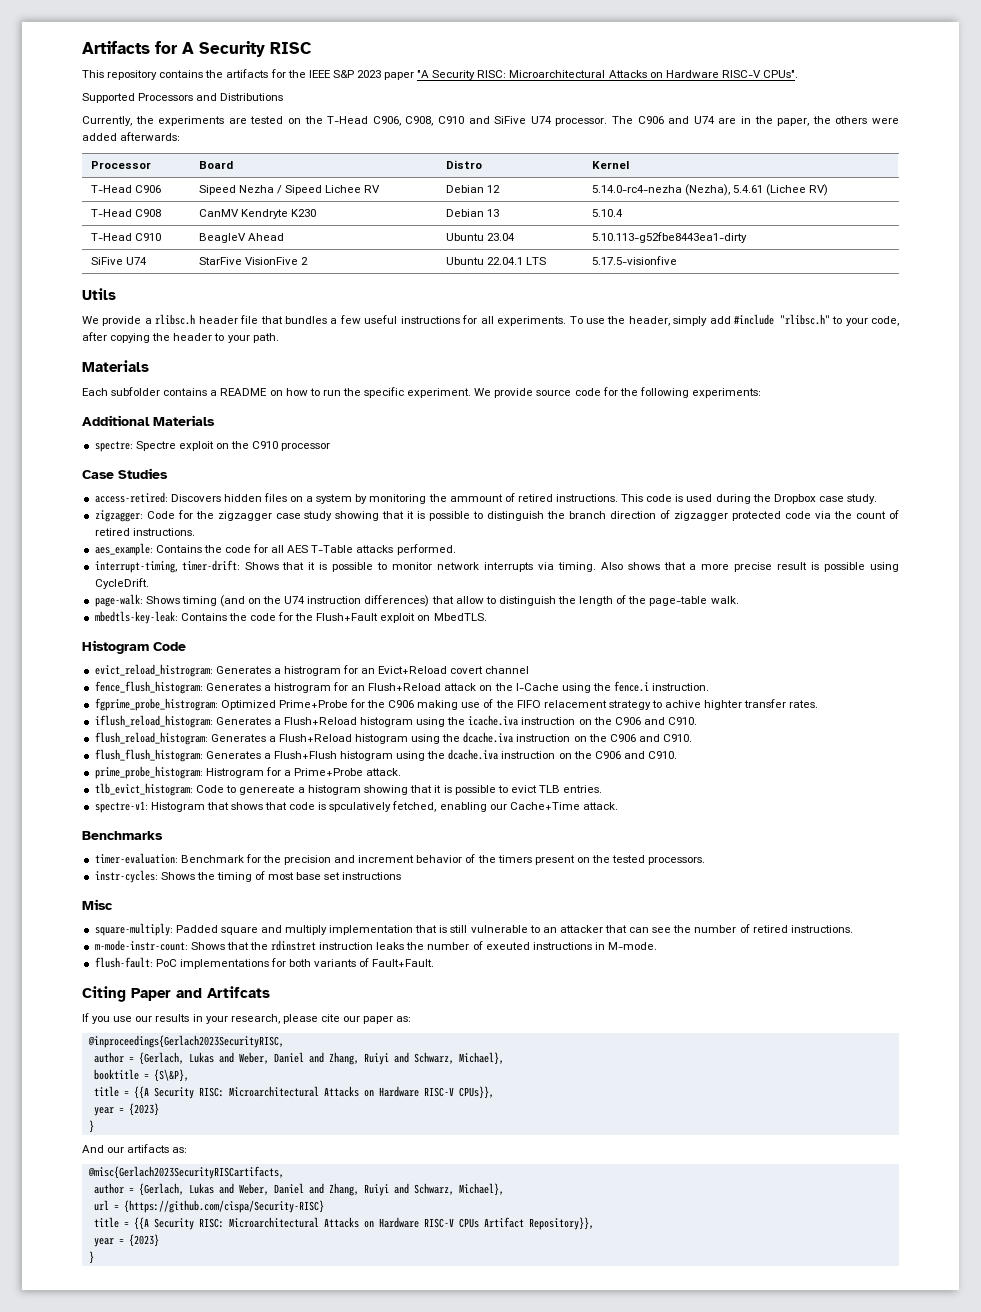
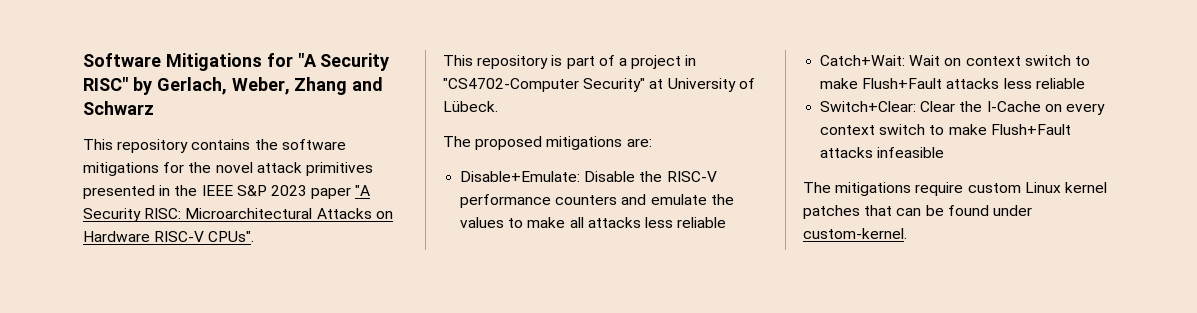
- Artifacts for A Security RISC
- This repository contains the artifacts for the IEEE S&P 2023 paper "A Security RISC: Microarchitectural Attacks on Hardware RISC-V CPUs".
+ Software Mitigations for "A Security RISC" by Gerlach, Weber, Zhang and Schwarz
+ This repository contains the software mitigations for the novel attack primitives presented in the IEEE S&P 2023 paper "A Security RISC: Microarchitectural Attacks on Hardware RISC-V CPUs".
- Supported Processors and Distributions
- Currently, the experiments are tested on the T-Head C906, C908, C910 and SiFive U74 processor. The C906 and U74 are in the paper, the others were added afterwards:
- Processor | Board | Distro | Kernel
- T-Head C906 | Sipeed Nezha / Sipeed Lichee RV | Debian 12 | 5.14.0-rc4-nezha (Nezha), 5.4.61 (Lichee RV)
- T-Head C908 | CanMV Kendryte K230 | Debian 13 | 5.10.4
- T-Head C910 | BeagleV Ahead | Ubuntu 23.04 | 5.10.113-g52fbe8443ea1-dirty
- SiFive U74 | StarFive VisionFive 2 | Ubuntu 22.04.1 LTS | 5.17.5-visionfive
- Utils
- We provide a rlibsc.h header file that bundles a few useful instructions for all experiments. To use the header, simply add #include "rlibsc.h" to your code, after copying the header to your path.
- Materials
- Each subfolder contains a README on how to run the specific experiment. We provide source code for the following experiments:
- Additional Materials
- spectre: Spectre exploit on the C910 processor
- Case Studies
- access-retired: Discovers hidden files on a system by monitoring the ammount of retired instructions. This code is used during the Dropbox case study.
- zigzagger: Code for the zigzagger case study showing that it is possible to distinguish the branch direction of zigzagger protected code via the count of retired instructions.
- aes_example: Contains the code for all AES T-Table attacks performed.
- interrupt-timing, timer-drift: Shows that it is possible to monitor network interrupts via timing. Also shows that a more precise result is possible using CycleDrift.
- page-walk: Shows timing (and on the U74 instruction differences) that allow to distinguish the length of the page-table walk.
- mbedtls-key-leak: Contains the code for the Flush+Fault exploit on MbedTLS.
- Histogram Code
- evict_reload_histrogram: Generates a histrogram for an Evict+Reload covert channel
- fence_flush_histogram: Generates a histrogram for an Flush+Reload attack on the I-Cache using the fence.i instruction.
- fgprime_probe_histrogram: Optimized Prime+Probe for the C906 making use of the FIFO relacement strategy to achive highter transfer rates.
- iflush_reload_histogram: Generates a Flush+Reload histogram using the icache.iva instruction on the C906 and C910.
- flush_reload_histogram: Generates a Flush+Reload histogram using the dcache.iva instruction on the C906 and C910.
- flush_flush_histogram: Generates a Flush+Flush histogram using the dcache.iva instruction on the C906 and C910.
- prime_probe_histogram: Histrogram for a Prime+Probe attack.
- tlb_evict_histogram: Code to genereate a histogram showing that it is possible to evict TLB entries.
- spectre-v1: Histogram that shows that code is spculatively fetched, enabling our Cache+Time attack.
- Benchmarks
- timer-evaluation: Benchmark for the precision and increment behavior of the timers present on the tested processors.
- instr-cycles: Shows the timing of most base set instructions
- Misc
- square-multiply: Padded square and multiply implementation that is still vulnerable to an attacker that can see the number of retired instructions.
- m-mode-instr-count: Shows that the rdinstret instruction leaks the number of exeuted instructions in M-mode.
- flush-fault: PoC implementations for both variants of Fault+Fault.
- Citing Paper and Artifcats
- If you use our results in your research, please cite our paper as:
- @inproceedings{Gerlach2023SecurityRISC,
- author = {Gerlach, Lukas and Weber, Daniel and Zhang, Ruiyi and Schwarz, Michael},
- booktitle = {S\&P},
- title = {{A Security RISC: Microarchitectural Attacks on Hardware RISC-V CPUs}},
- year = {2023}
- }
- And our artifacts as:
- @misc{Gerlach2023SecurityRISCartifacts,
- author = {Gerlach, Lukas and Weber, Daniel and Zhang, Ruiyi and Schwarz, Michael},
- url = {https://github.com/cispa/Security-RISC}
- title = {{A Security RISC: Microarchitectural Attacks on Hardware RISC-V CPUs Artifact Repository}},
- year = {2023}
- }
+ This repository is part of a project in "CS4702-Computer Security" at University of Lübeck.
+ The proposed mitigations are:
+ Disable+Emulate: Disable the RISC-V performance counters and emulate the values to make all attacks less reliable
+ Catch+Wait: Wait on context switch to make Flush+Fault attacks less reliable
+ Switch+Clear: Clear the I-Cache on every context switch to make Flush+Fault attacks infeasible
+ The mitigations require custom Linux kernel patches that can be found under custom-kernel.

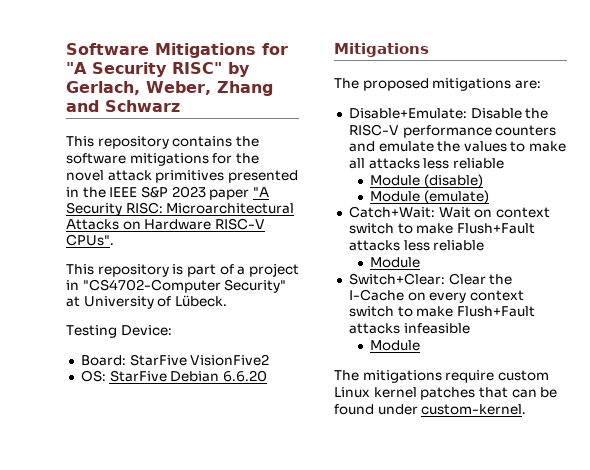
+ Testing Device:
+ Board: StarFive VisionFive2
+ OS: StarFive Debian 6.6.20
+ Mitigations
+ Module (disable)
+ Module (emulate)
  Catch+Wait: Wait on context switch to make Flush+Fault attacks less reliable
+ Module
  Switch+Clear: Clear the I-Cache on every context switch to make Flush+Fault attacks infeasible
+ Module

